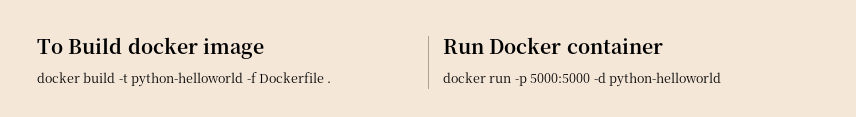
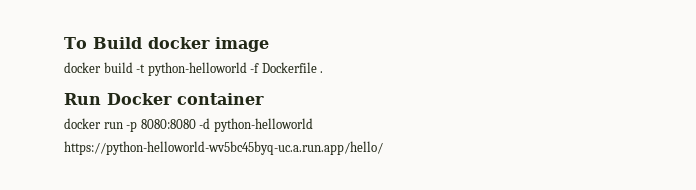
- docker run -p 5000:5000 -d python-helloworld
+ docker run -p 8080:8080 -d python-helloworld
+ https://python-helloworld-wv5bc45byq-uc.a.run.app/hello/

